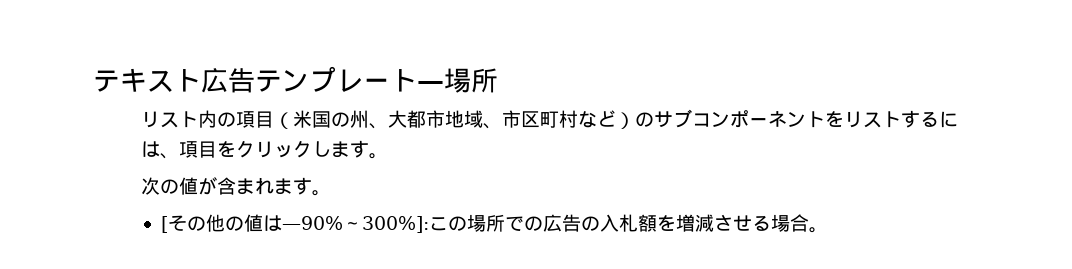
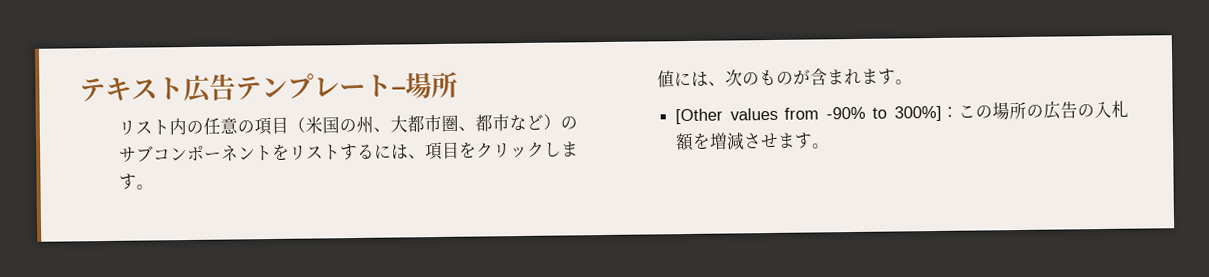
- テキスト広告テンプレート—場所
+ テキスト広告テンプレート–場所
- リスト内の項目（米国の州、大都市地域、市区町村など）のサブコンポーネントをリストするには、項目をクリックします。
+ リスト内の任意の項目（米国の州、大都市圏、都市など）のサブコンポーネントをリストするには、項目をクリックします。
- 次の値が含まれます。
+ 値には、次のものが含まれます。
- [その他の値は—90%～300%]:この場所での広告の入札額を増減させる場合。
+ [Other values from -90% to 300%]：この場所の広告の入札額を増減させます。

